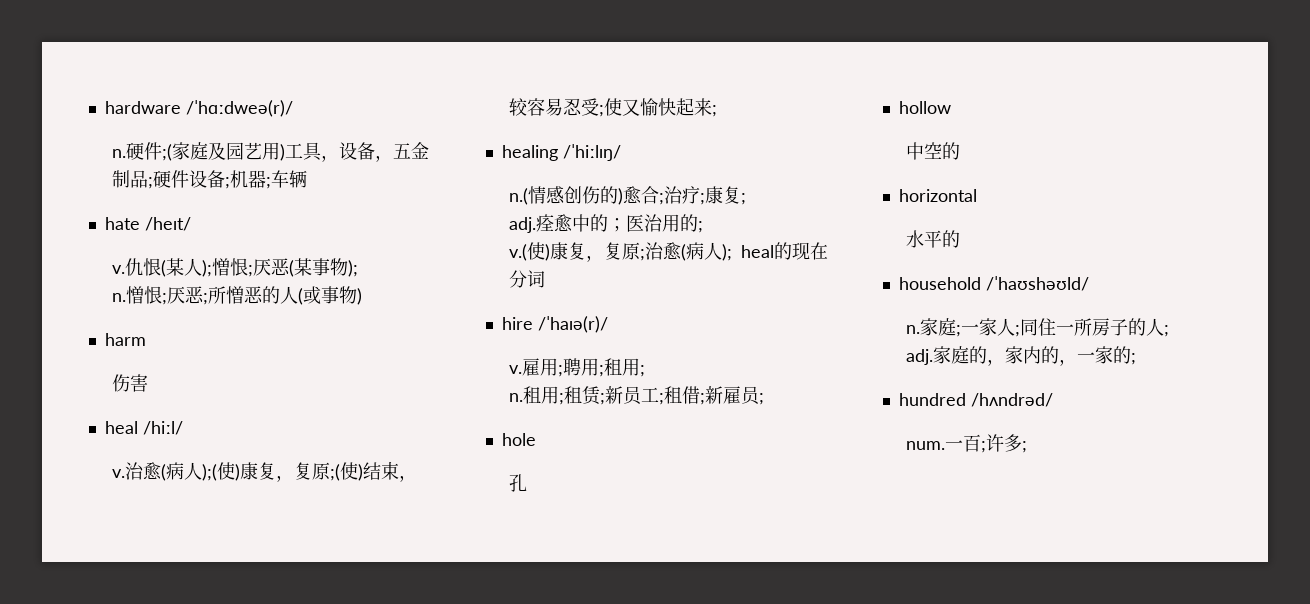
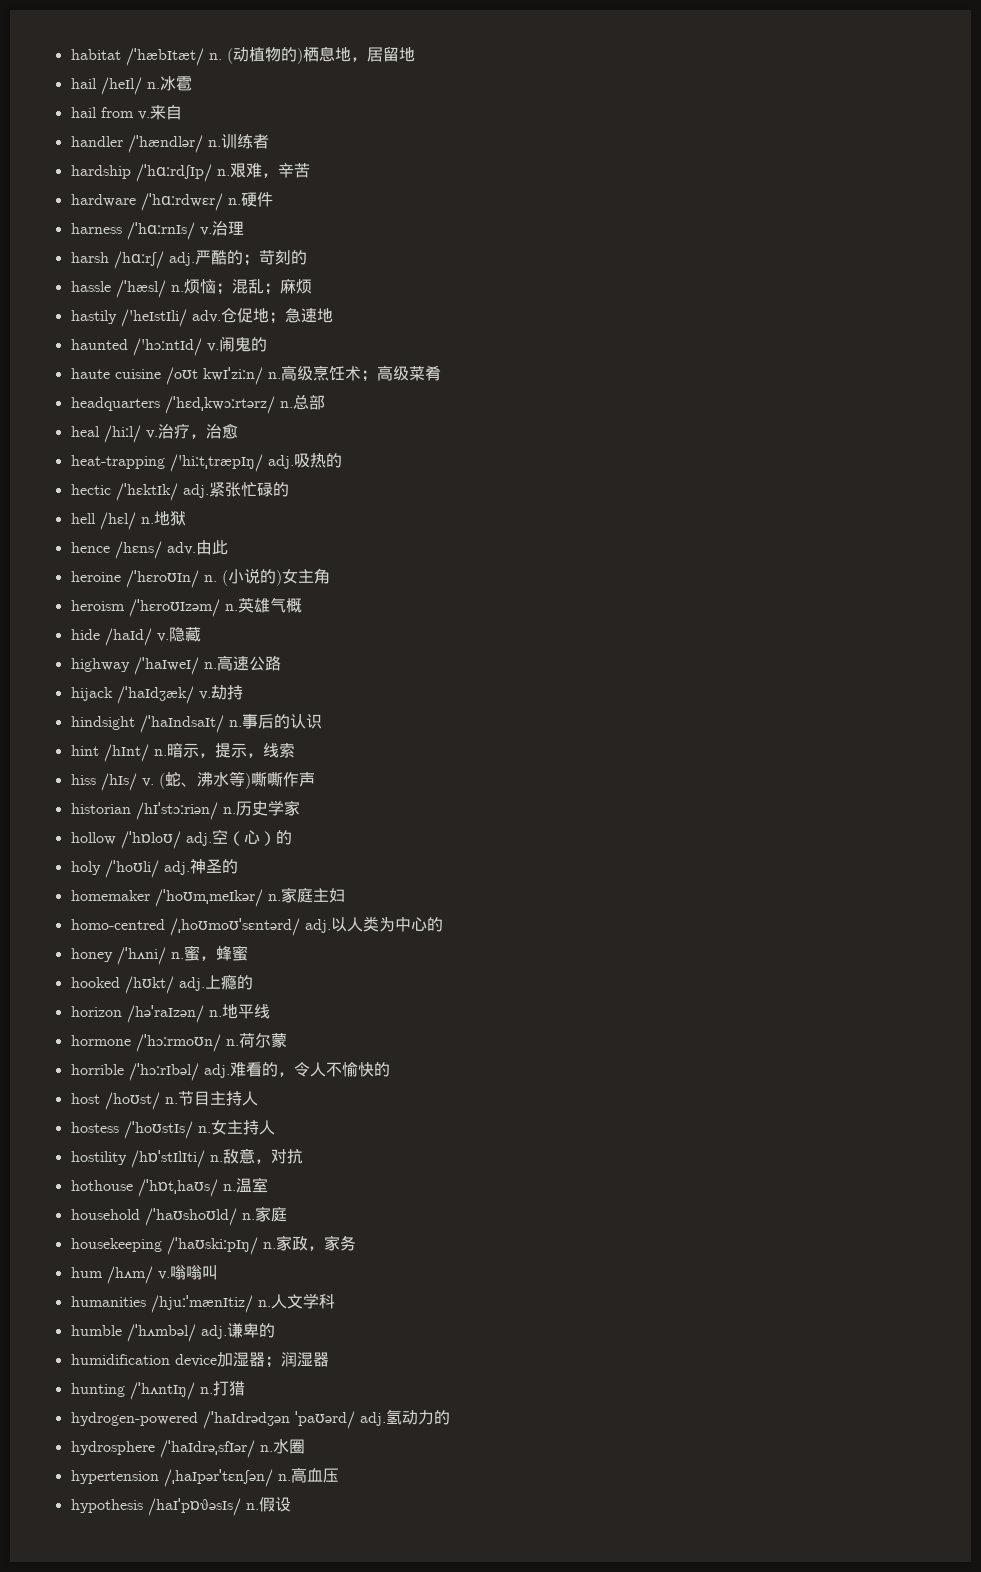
- hardware /ˈhɑːdweə(r)/
- n.硬件;(家庭及园艺用)工具，设备，五金制品;硬件设备;机器;车辆
- hate /heɪt/
- v.仇恨(某人);憎恨;厌恶(某事物);
- n.憎恨;厌恶;所憎恶的人(或事物)
- harm
- 伤害
- heal /hiːl/
- v.治愈(病人);(使)康复，复原;(使)结束，较容易忍受;使又愉快起来;
- healing /ˈhiːlɪŋ/
- n.(情感创伤的)愈合;治疗;康复;
- adj.痊愈中的；医治用的;
- v.(使)康复，复原;治愈(病人); heal的现在分词
- hire /ˈhaɪə(r)/
- v.雇用;聘用;租用;
- n.租用;租赁;新员工;租借;新雇员;
- hole
- 孔
- hollow
- 中空的
- horizontal
- 水平的
- household /ˈhaʊshəʊld/
- n.家庭;一家人;同住一所房子的人;
- adj.家庭的，家内的，一家的;
- hundred /hʌndrəd/
- num.一百;许多;
+ habitat /ˈhæbɪtæt/ n. (动植物的)栖息地，居留地
+ hail /heɪl/ n.冰雹
+ hail from v.来自
+ handler /ˈhændlər/ n.训练者
+ hardship /ˈhɑːrdʃɪp/ n.艰难，辛苦
+ hardware /ˈhɑːrdwɛr/ n.硬件
+ harness /ˈhɑːrnɪs/ v.治理
+ harsh /hɑːrʃ/ adj.严酷的；苛刻的
+ hassle /ˈhæsl/ n.烦恼；混乱；麻烦
+ hastily /'heɪstɪli/ adv.仓促地；急速地
+ haunted /'hɔːntɪd/ v.闹鬼的
+ haute cuisine /oʊt kwɪˈziːn/ n.高级烹饪术；高级菜肴
+ headquarters /ˈhɛdˌkwɔːrtərz/ n.总部
+ heal /hiːl/ v.治疗，治愈
+ heat-trapping /'hiːtˌtræpɪŋ/ adj.吸热的
+ hectic /ˈhɛktɪk/ adj.紧张忙碌的
+ hell /hɛl/ n.地狱
+ hence /hɛns/ adv.由此
+ heroine /ˈhɛroʊɪn/ n. (小说的)女主角
+ heroism /ˈhɛroʊɪzəm/ n.英雄气概
+ hide /haɪd/ v.隐藏
+ highway /ˈhaɪweɪ/ n.高速公路
+ hijack /ˈhaɪdʒæk/ v.劫持
+ hindsight /ˈhaɪndsaɪt/ n.事后的认识
+ hint /hɪnt/ n.暗示，提示，线索
+ hiss /hɪs/ v. (蛇、沸水等)嘶嘶作声
+ historian /hɪˈstɔːriən/ n.历史学家
+ hollow /ˈhɒloʊ/ adj.空（心）的
+ holy /ˈhoʊli/ adj.神圣的
+ homemaker /ˈhoʊmˌmeɪkər/ n.家庭主妇
+ homo-centred /ˌhoʊmoʊˈsɛntərd/ adj.以人类为中心的
+ honey /ˈhʌni/ n.蜜，蜂蜜
+ hooked /hʊkt/ adj.上瘾的
+ horizon /həˈraɪzən/ n.地平线
+ hormone /ˈhɔːrmoʊn/ n.荷尔蒙
+ horrible /ˈhɔːrɪbəl/ adj.难看的，令人不愉快的
+ host /hoʊst/ n.节目主持人
+ hostess /ˈhoʊstɪs/ n.女主持人
+ hostility /hɒˈstɪlɪti/ n.敌意，对抗
+ hothouse /ˈhɒtˌhaʊs/ n.温室
+ household /ˈhaʊshoʊld/ n.家庭
+ housekeeping /ˈhaʊskiːpɪŋ/ n.家政，家务
+ hum /hʌm/ v.嗡嗡叫
+ humanities /hjuːˈmænɪtiz/ n.人文学科
+ humble /ˈhʌmbəl/ adj.谦卑的
+ humidification device加湿器；润湿器
+ hunting /ˈhʌntɪŋ/ n.打猎
+ hydrogen-powered /ˈhaɪdrədʒən ˈpaʊərd/ adj.氢动力的
+ hydrosphere /ˈhaɪdrəˌsfɪər/ n.水圈
+ hypertension /ˌhaɪpərˈtɛnʃən/ n.高血压
+ hypothesis /haɪˈpɒθəsɪs/ n.假设

